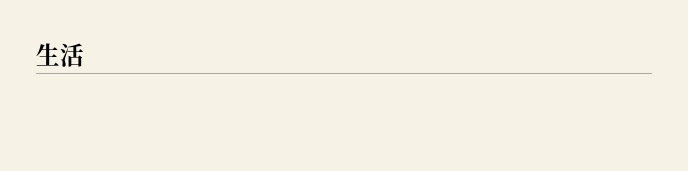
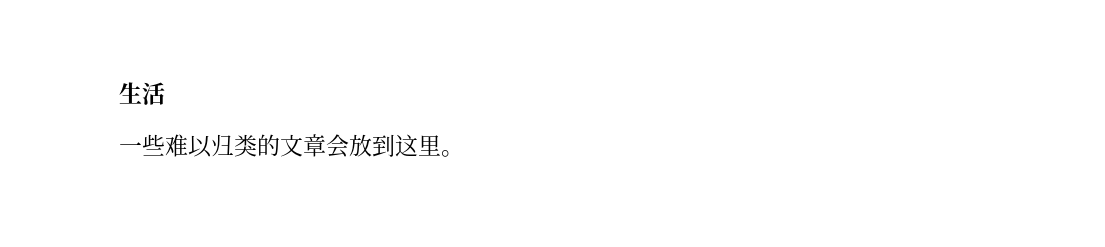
+ 一些难以归类的文章会放到这里。

